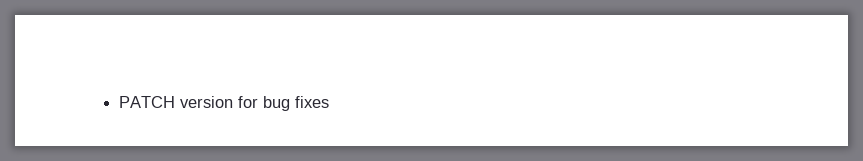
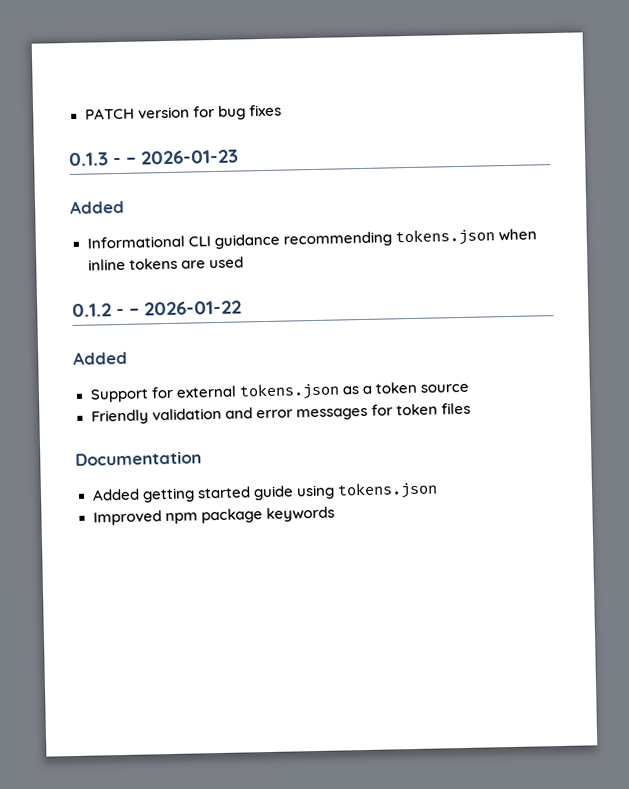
+ 0.1.3 - – 2026-01-23
+ Added
+ Informational CLI guidance recommending tokens.json when inline tokens are used
+ 0.1.2 - – 2026-01-22
+ Added
+ Support for external tokens.json as a token source
+ Friendly validation and error messages for token files
+ Documentation
+ Added getting started guide using tokens.json
+ Improved npm package keywords

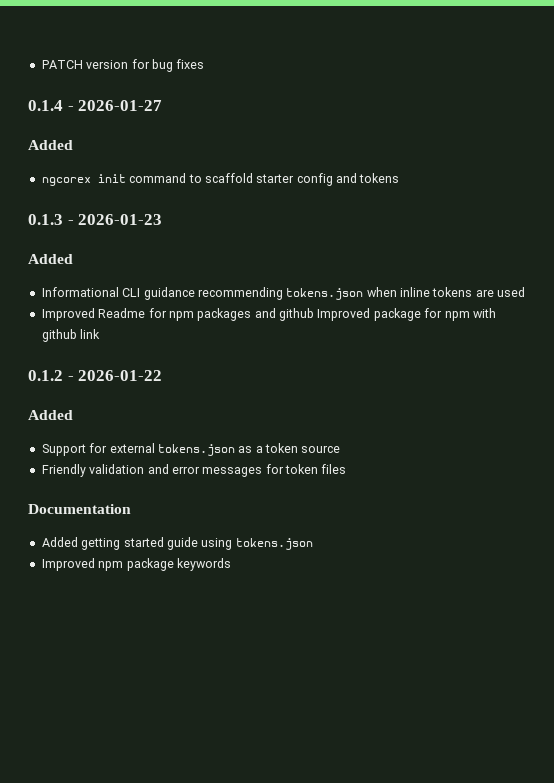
+ 0.1.4 - 2026-01-27
+ Added
+ ngcorex init command to scaffold starter config and tokens
- 0.1.3 - – 2026-01-23
+ 0.1.3 - 2026-01-23
+ Improved Readme for npm packages and github Improved package for npm with github link
- 0.1.2 - – 2026-01-22
+ 0.1.2 - 2026-01-22

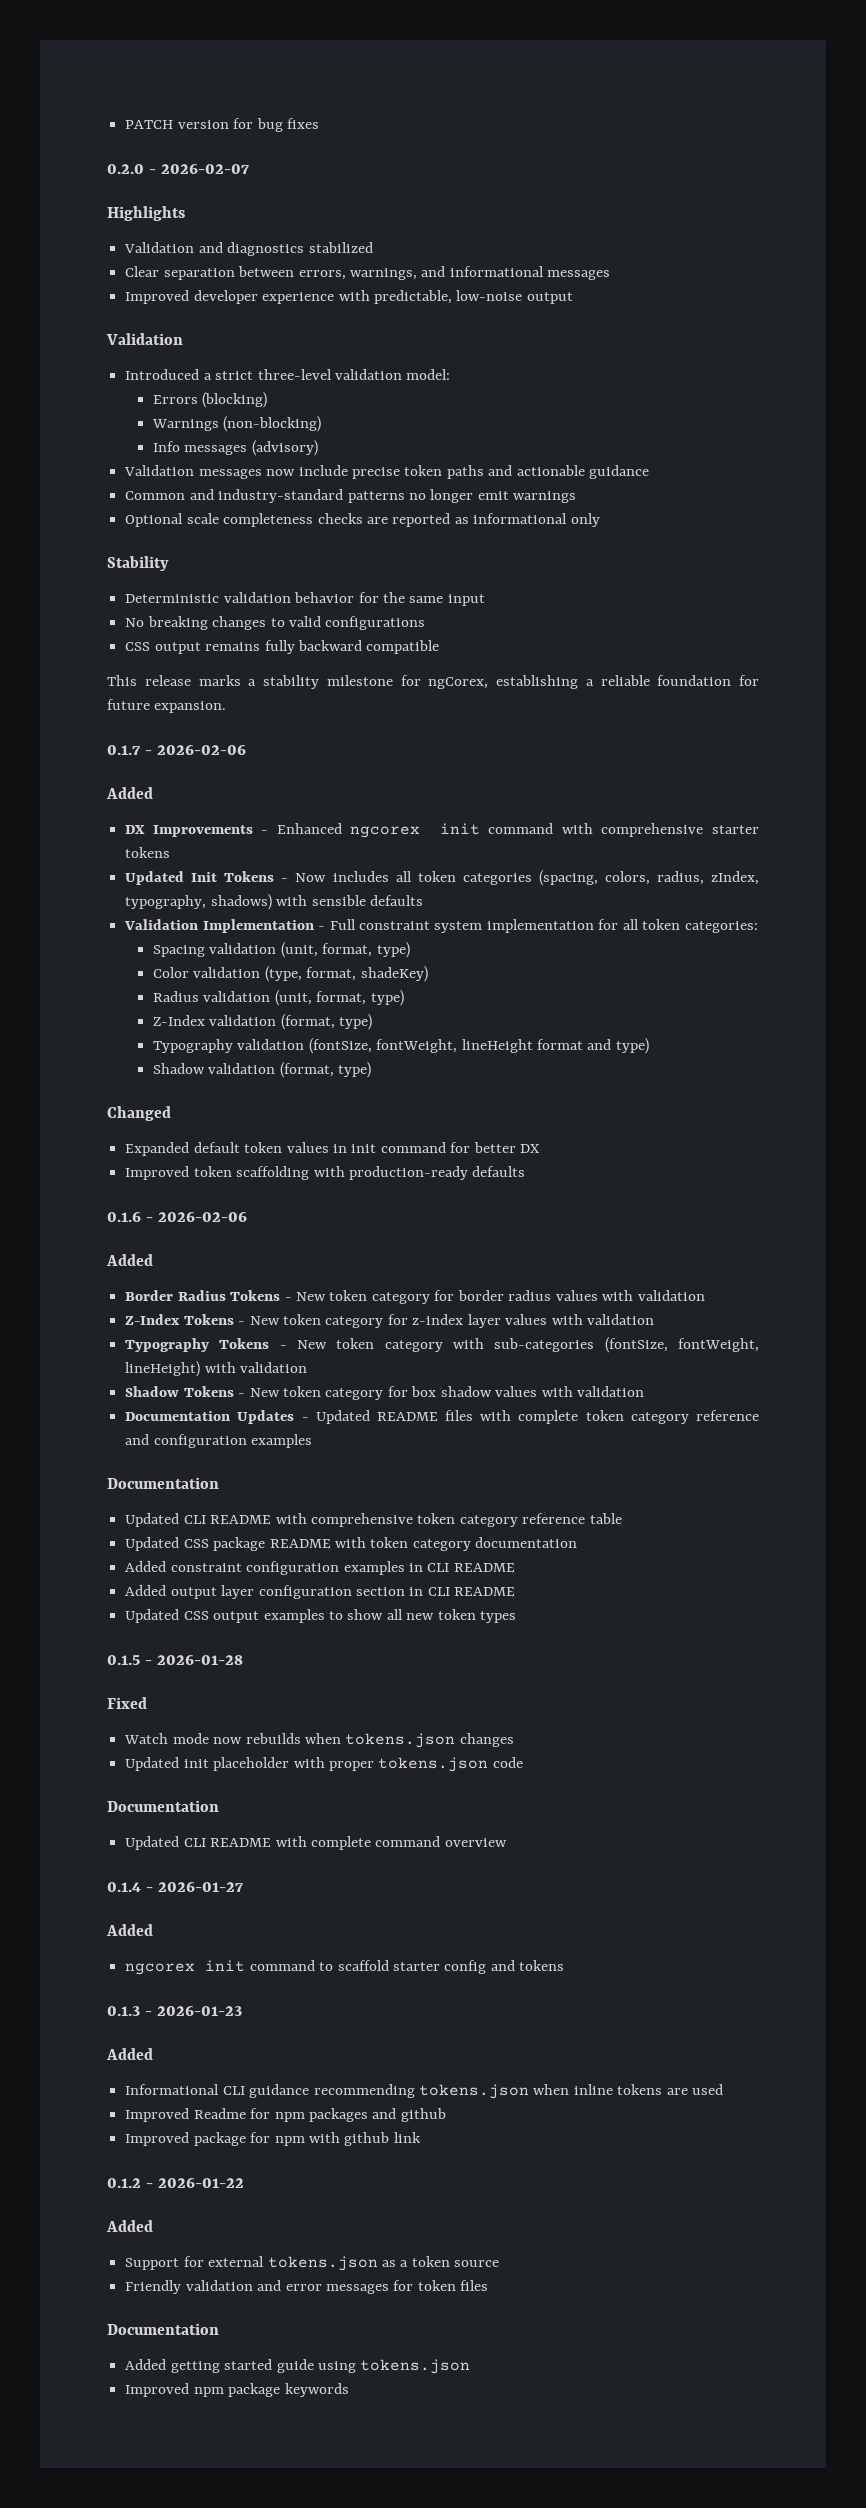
+ 0.2.0 - 2026-02-07
+ Highlights
+ Validation and diagnostics stabilized
+ Clear separation between errors, warnings, and informational messages
+ Improved developer experience with predictable, low-noise output
+ Validation
+ Introduced a strict three-level validation model:
+ Errors (blocking)
+ Warnings (non-blocking)
+ Info messages (advisory)
+ Validation messages now include precise token paths and actionable guidance
+ Common and industry-standard patterns no longer emit warnings
+ Optional scale completeness checks are reported as informational only
+ Stability
+ Deterministic validation behavior for the same input
+ No breaking changes to valid configurations
+ CSS output remains fully backward compatible
+ This release marks a stability milestone for ngCorex, establishing a reliable foundation for future expansion.
+ 0.1.7 - 2026-02-06
+ Added
+ DX Improvements - Enhanced ngcorex init command with comprehensive starter tokens
+ Updated Init Tokens - Now includes all token categories (spacing, colors, radius, zIndex, typography, shadows) with sensible defaults
+ Validation Implementation - Full constraint system implementation for all token categories:
+ Spacing validation (unit, format, type)
+ Color validation (type, format, shadeKey)
+ Radius validation (unit, format, type)
+ Z-Index validation (format, type)
+ Typography validation (fontSize, fontWeight, lineHeight format and type)
+ Shadow validation (format, type)
+ Changed
+ Expanded default token values in init command for better DX
+ Improved token scaffolding with production-ready defaults
+ 0.1.6 - 2026-02-06
+ Added
+ Border Radius Tokens - New token category for border radius values with validation
+ Z-Index Tokens - New token category for z-index layer values with validation
+ Typography Tokens - New token category with sub-categories (fontSize, fontWeight, lineHeight) with validation
+ Shadow Tokens - New token category for box shadow values with validation
+ Documentation Updates - Updated README files with complete token category reference and configuration examples
+ Documentation
+ Updated CLI README with comprehensive token category reference table
+ Updated CSS package README with token category documentation
+ Added constraint configuration examples in CLI README
+ Added output layer configuration section in CLI README
+ Updated CSS output examples to show all new token types
+ 0.1.5 - 2026-01-28
+ Fixed
+ Watch mode now rebuilds when tokens.json changes
+ Updated init placeholder with proper tokens.json code
+ Documentation
+ Updated CLI README with complete command overview
- Improved Readme for npm packages and github Improved package for npm with github link
+ Improved Readme for npm packages and github
+ Improved package for npm with github link

